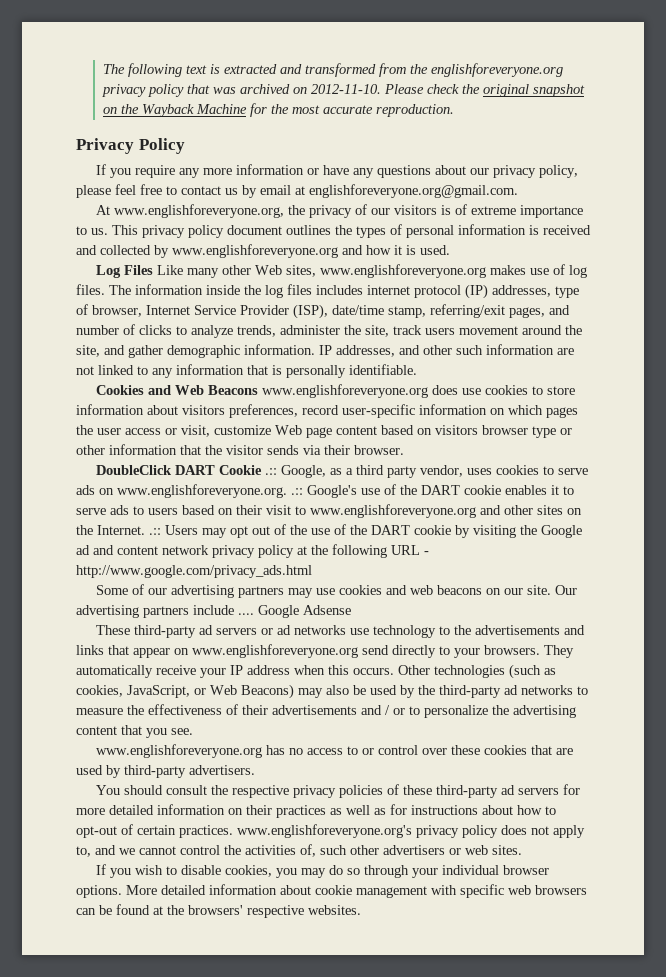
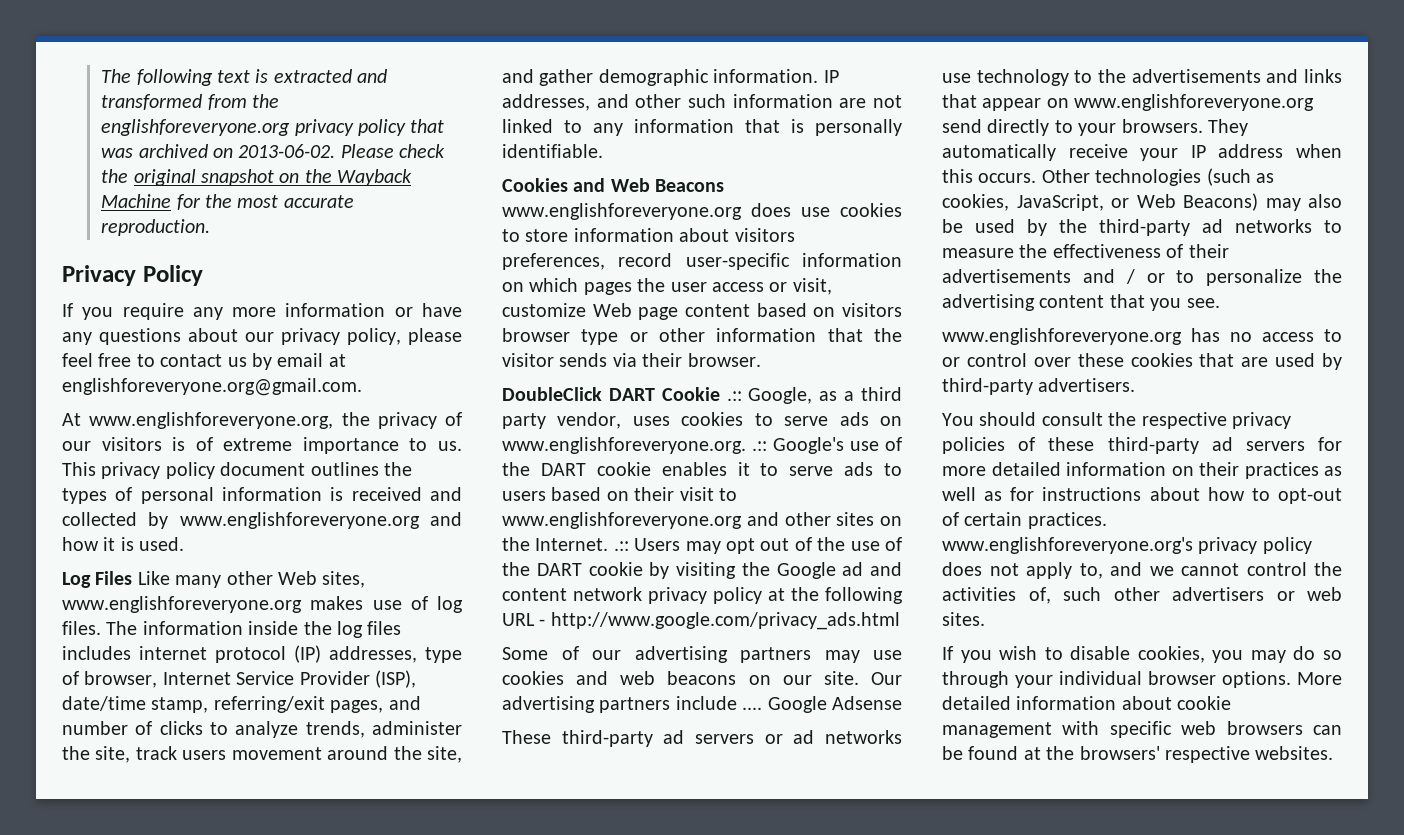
- The following text is extracted and transformed from the englishforeveryone.org privacy policy that was archived on 2012-11-10.
+ The following text is extracted and transformed from the englishforeveryone.org privacy policy that was archived on 2013-06-02.

